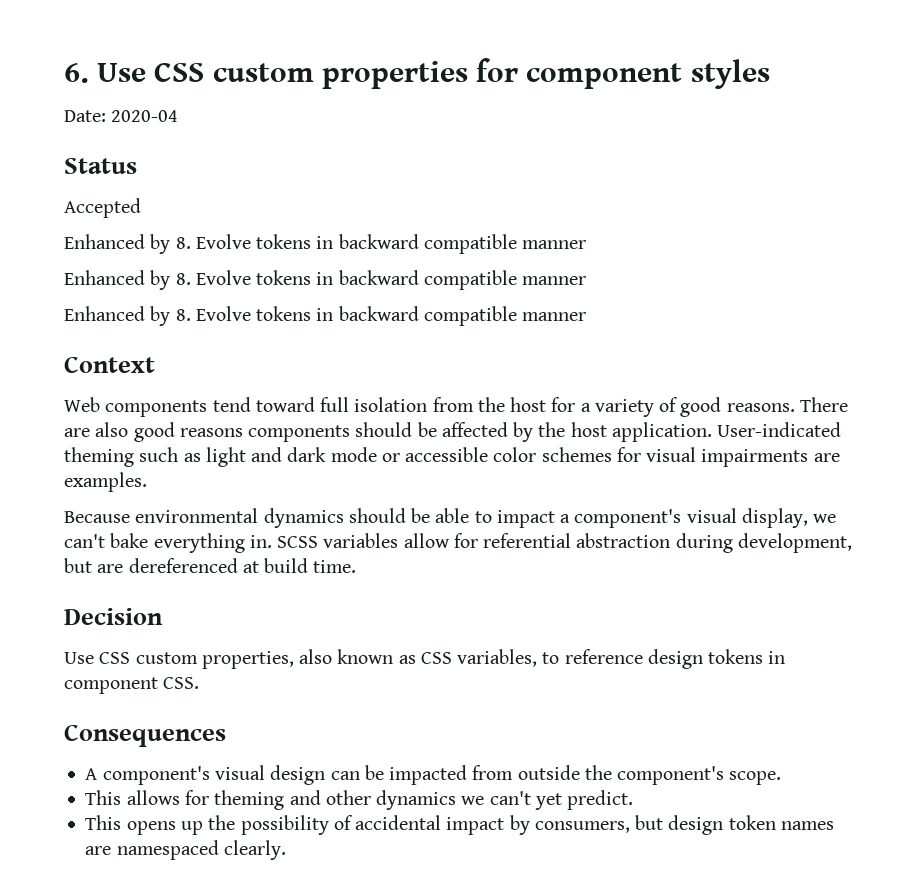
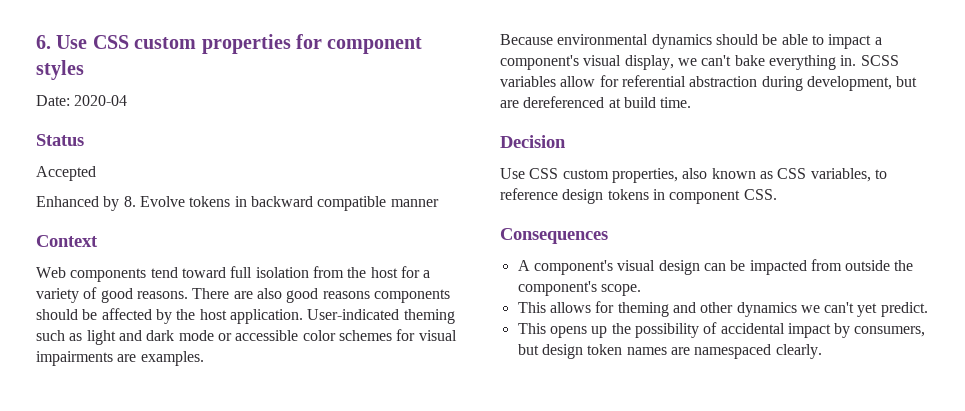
  Accepted
- Enhanced by 8. Evolve tokens in backward compatible manner
- Enhanced by 8. Evolve tokens in backward compatible manner

